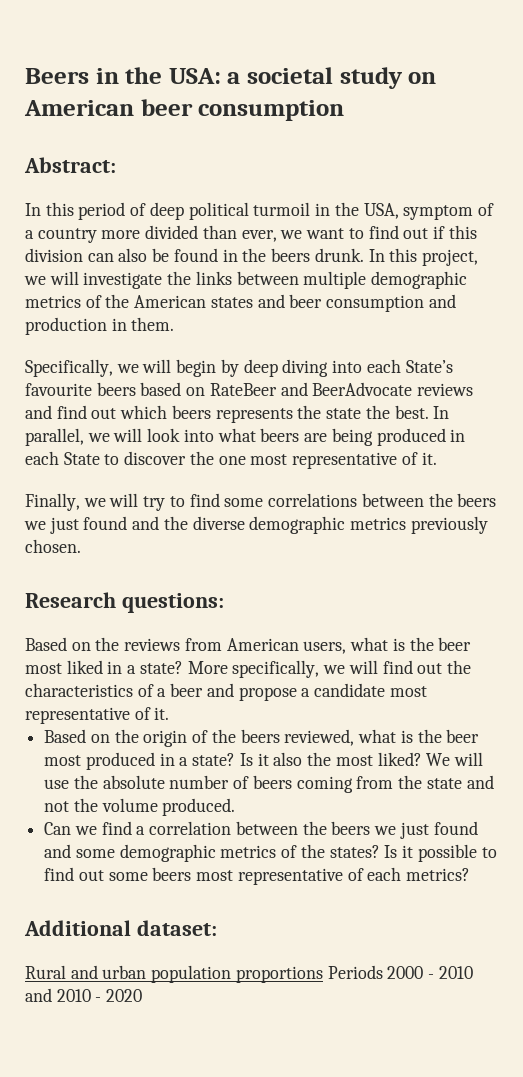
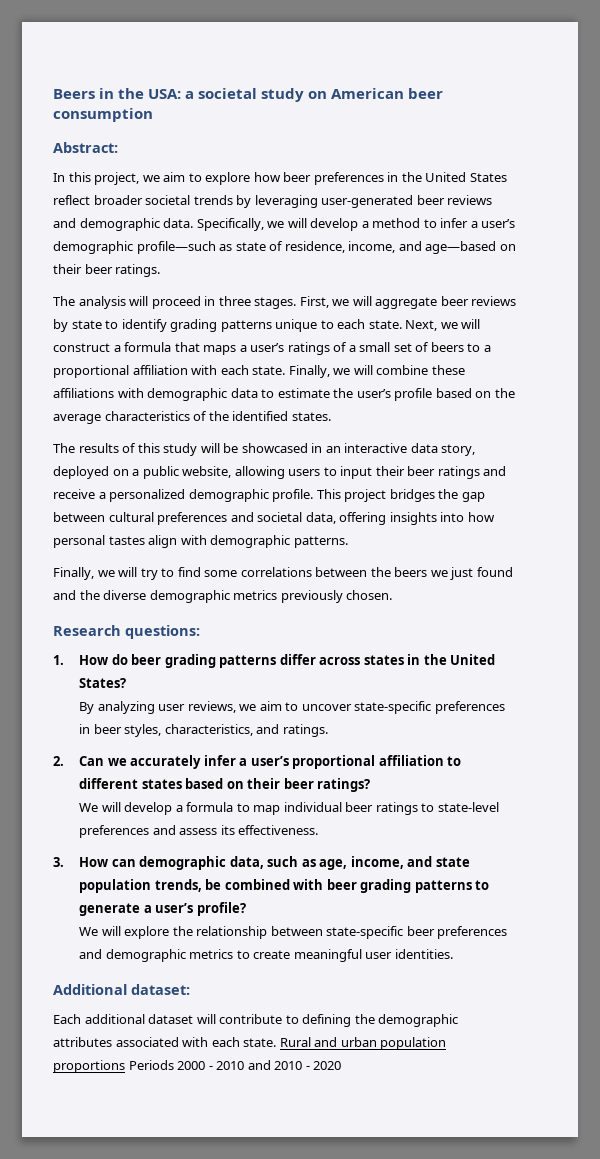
- In this period of deep political turmoil in the USA, symptom of a country more divided than ever, we want to find out if this division can also be found in the beers drunk. In this project, we will investigate the links between multiple demographic metrics of the American states and beer consumption and production in them.
- Specifically, we will begin by deep diving into each State’s favourite beers based on RateBeer and BeerAdvocate reviews and find out which beers represents the state the best. In parallel, we will look into what beers are being produced in each State to discover the one most representative of it.
+ In this project, we aim to explore how beer preferences in the United States reflect broader societal trends by leveraging user-generated beer reviews and demographic data. Specifically, we will develop a method to infer a user’s demographic profile—such as state of residence, income, and age—based on their beer ratings.
+ The analysis will proceed in three stages. First, we will aggregate beer reviews by state to identify grading patterns unique to each state. Next, we will construct a formula that maps a user’s ratings of a small set of beers to a proportional affiliation with each state. Finally, we will combine these affiliations with demographic data to estimate the user’s profile based on the average characteristics of the identified states.
+ The results of this study will be showcased in an interactive data story, deployed on a public website, allowing users to input their beer ratings and receive a personalized demographic profile. This project bridges the gap between cultural preferences and societal data, offering insights into how personal tastes align with demographic patterns.
- Based on the reviews from American users, what is the beer most liked in a state? More specifically, we will find out the characteristics of a beer and propose a candidate most representative of it.
- Based on the origin of the beers reviewed, what is the beer most produced in a state? Is it also the most liked? We will use the absolute number of beers coming from the state and not the volume produced.
- Can we find a correlation between the beers we just found and some demographic metrics of the states? Is it possible to find out some beers most representative of each metrics?
+ 1. How do beer grading patterns differ across states in the United States?
+ By analyzing user reviews, we aim to uncover state-specific preferences in beer styles, characteristics, and ratings.
+ 2. Can we accurately infer a user’s proportional affiliation to different states based on their beer ratings?
+ We will develop a formula to map individual beer ratings to state-level preferences and assess its effectiveness.
+ 3. How can demographic data, such as age, income, and state population trends, be combined with beer grading patterns to generate a user’s profile?
+ We will explore the relationship between state-specific beer preferences and demographic metrics to create meaningful user identities.
  Additional dataset:
- Rural and urban population proportions Periods 2000 - 2010 and 2010 - 2020
+ Each additional dataset will contribute to defining the demographic attributes associated with each state. Rural and urban population proportions Periods 2000 - 2010 and 2010 - 2020

